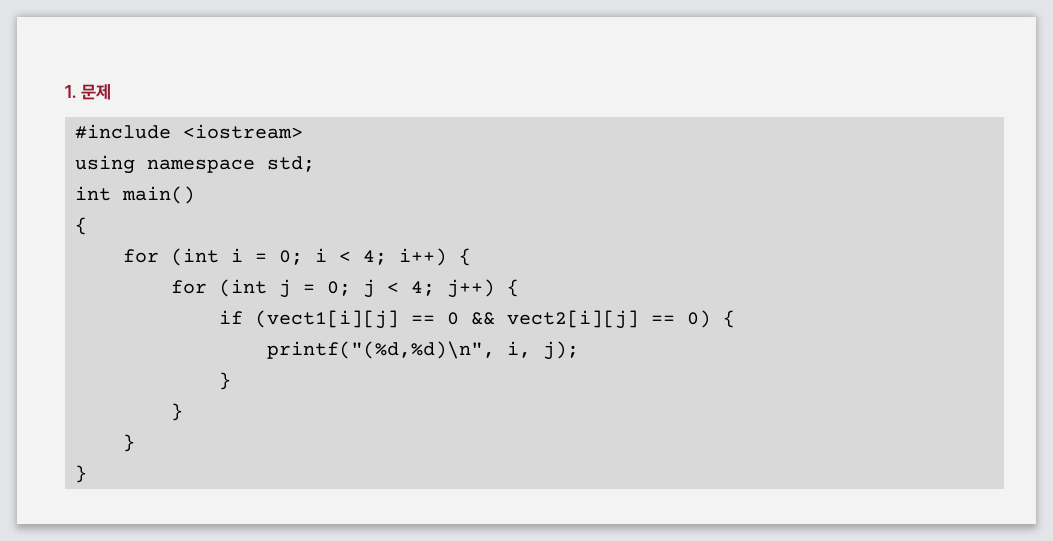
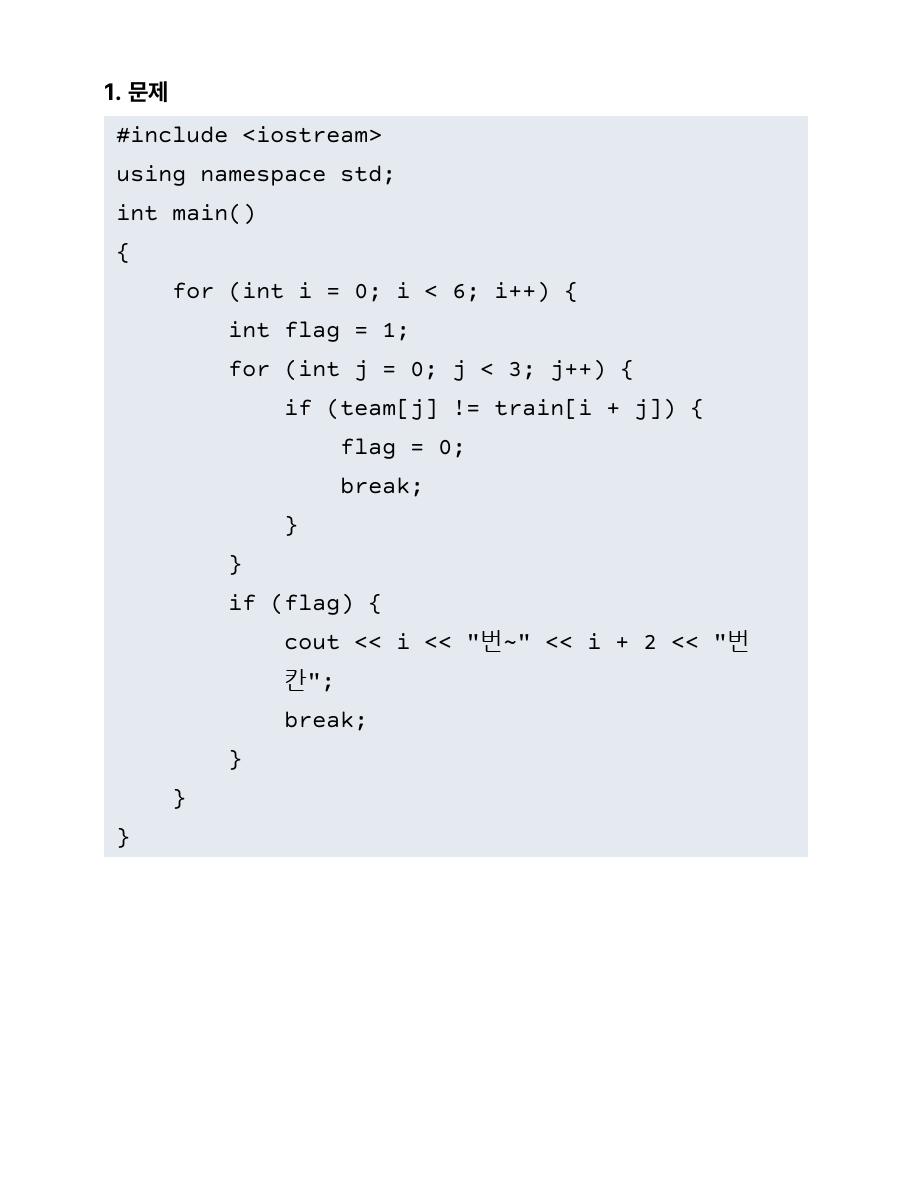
- for (int i = 0; i < 4; i++) {
+ for (int i = 0; i < 6; i++) {
+ int flag = 1;
- for (int j = 0; j < 4; j++) {
+ for (int j = 0; j < 3; j++) {
- if (vect1[i][j] == 0 && vect2[i][j] == 0) {
- printf("(%d,%d)\n", i, j);
+ if (team[j] != train[i + j]) {
+ flag = 0;
+ break;
  }
+ }
+ if (flag) {
+ cout << i << "번~" << i + 2 << "번 칸";
+ break;

